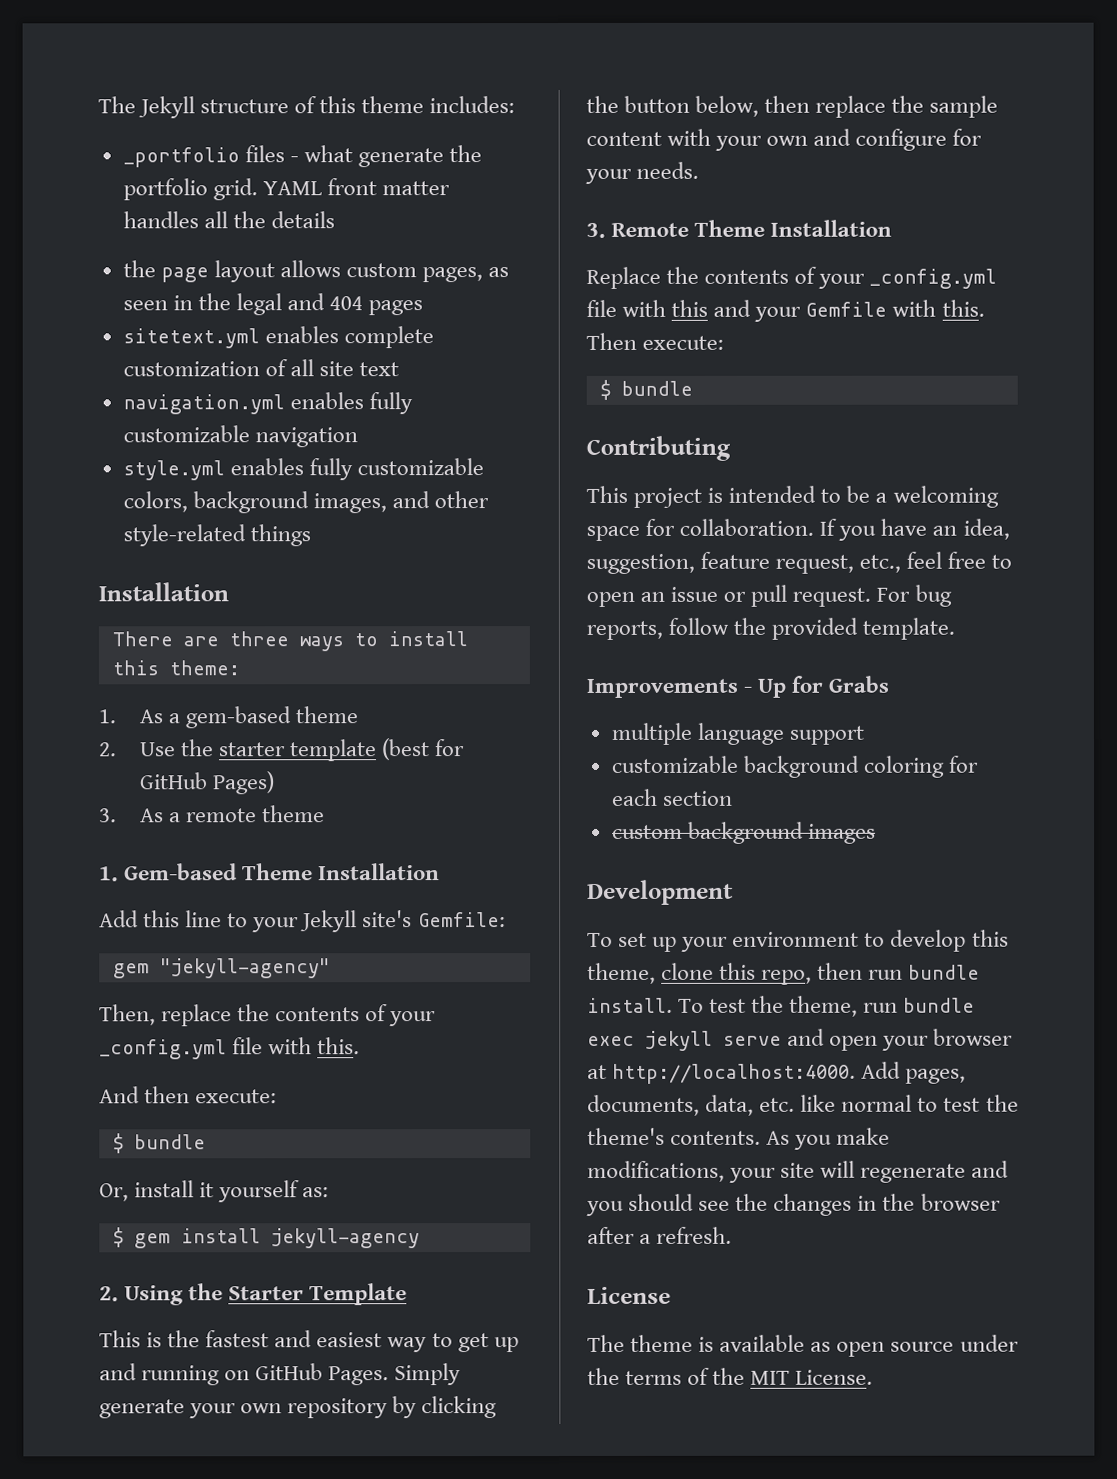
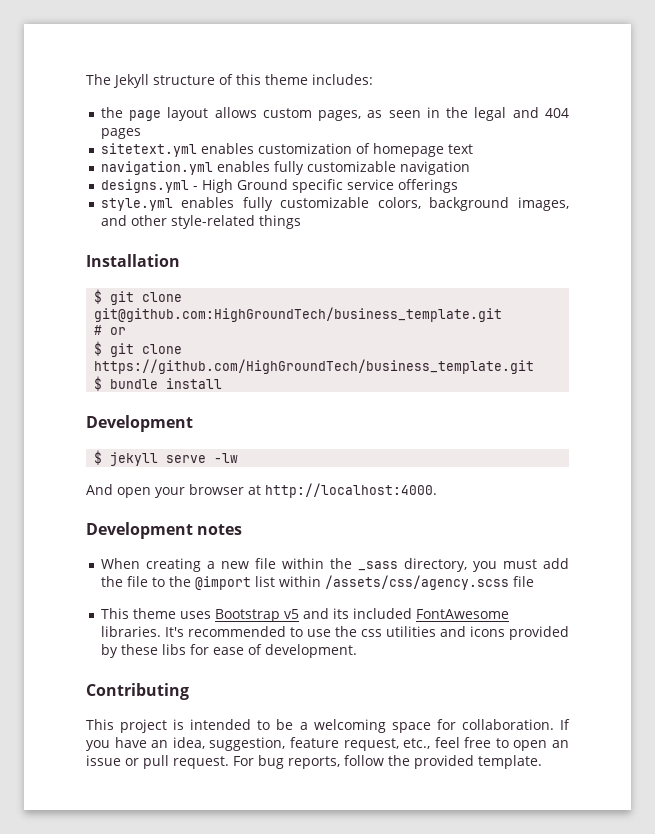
- _portfolio files - what generate the portfolio grid. YAML front matter handles all the details
- sitetext.yml enables complete customization of all site text
+ sitetext.yml enables customization of homepage text
+ designs.yml - High Ground specific service offerings
- There are three ways to install this theme:
- 1. As a gem-based theme
- 2. Use the starter template (best for GitHub Pages)
- 3. As a remote theme
- 1. Gem-based Theme Installation
- Add this line to your Jekyll site's Gemfile:
- gem "jekyll-agency"
- Then, replace the contents of your _config.yml file with this.
- And then execute:
- $ bundle
- Or, install it yourself as:
- $ gem install jekyll-agency
- 2. Using the Starter Template
- This is the fastest and easiest way to get up and running on GitHub Pages. Simply generate your own repository by clicking the button below, then replace the sample content with your own and configure for your needs.
- 3. Remote Theme Installation
- Replace the contents of your _config.yml file with this and your Gemfile with this. Then execute:
- $ bundle
+ $ git clone git@github.com:HighGroundTech/business_template.git
+ # or
+ $ git clone https://github.com/HighGroundTech/business_template.git
+ $ bundle install
+ Development
+ $ jekyll serve -lw
+ And open your browser at http://localhost:4000.
+ Development notes
+ When creating a new file within the _sass directory, you must add the file to the @import list within /assets/css/agency.scss file
+ This theme uses Bootstrap v5 and its included FontAwesome libraries. It's recommended to use the css utilities and icons provided by these libs for ease of development.
- Improvements - Up for Grabs
- multiple language support
- customizable background coloring for each section
- custom background images
- Development
- To set up your environment to develop this theme, clone this repo, then run bundle install. To test the theme, run bundle exec jekyll serve and open your browser at http://localhost:4000. Add pages, documents, data, etc. like normal to test the theme's contents. As you make modifications, your site will regenerate and you should see the changes in the browser after a refresh.
- License
- The theme is available as open source under the terms of the MIT License.

